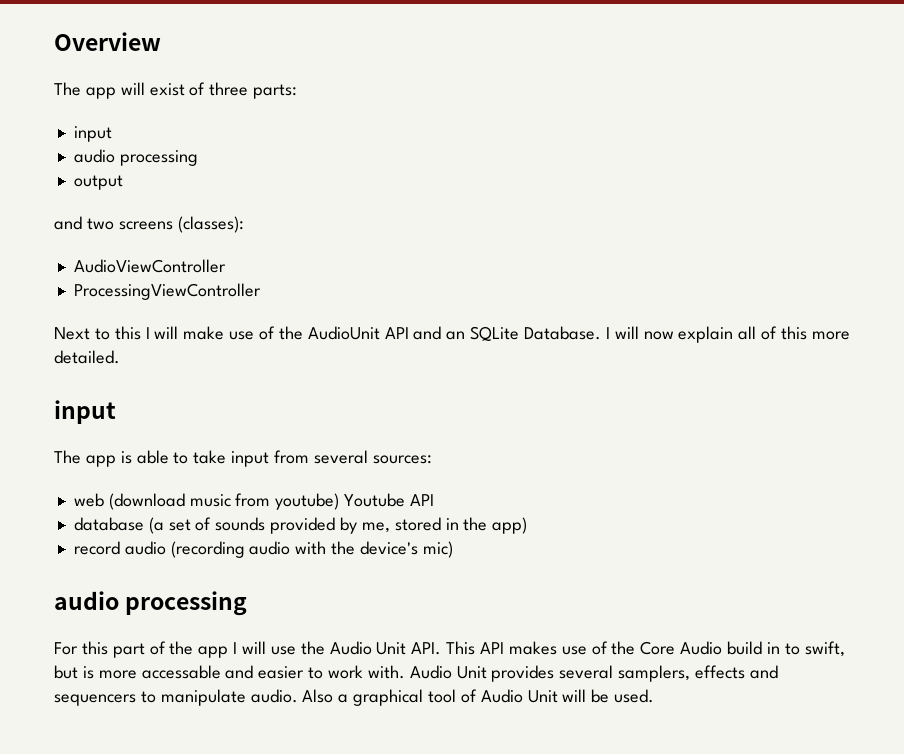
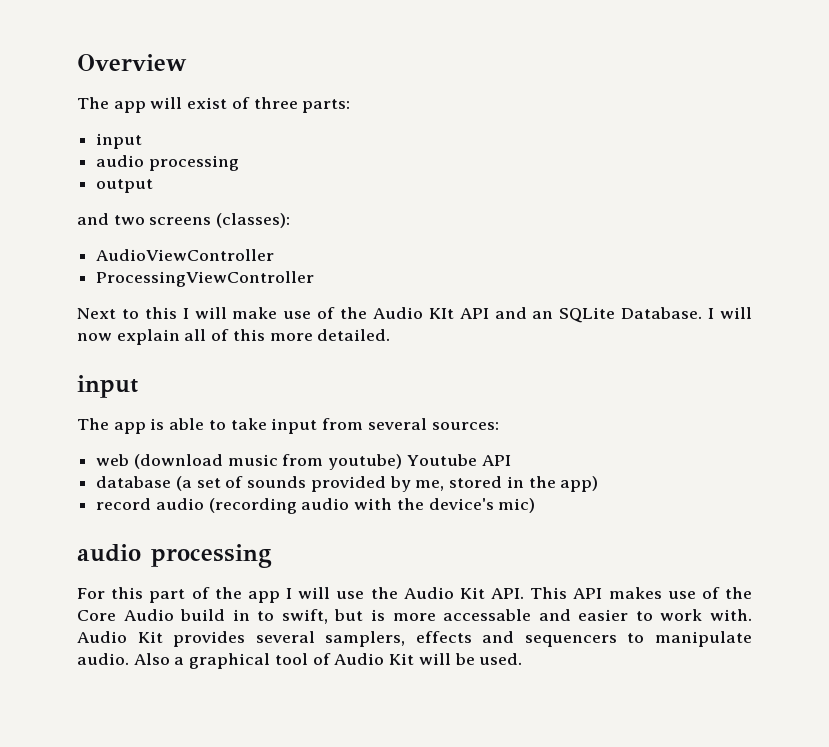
- Next to this I will make use of the AudioUnit API and an SQLite Database.
+ Next to this I will make use of the Audio KIt API and an SQLite Database.
- For this part of the app I will use the Audio Unit API. This API makes use of the Core Audio build in to swift, but is more accessable and easier to work with.
+ For this part of the app I will use the Audio Kit API. This API makes use of the Core Audio build in to swift, but is more accessable and easier to work with.
- Audio Unit provides several samplers, effects and sequencers to manipulate audio.
+ Audio Kit provides several samplers, effects and sequencers to manipulate audio.
- Also a graphical tool of Audio Unit will be used.
+ Also a graphical tool of Audio Kit will be used.

